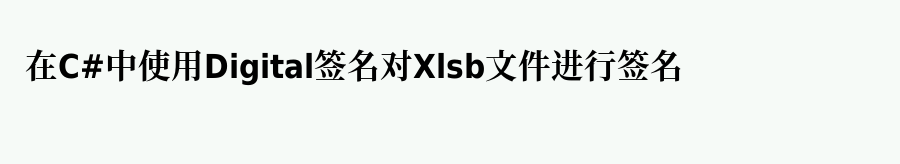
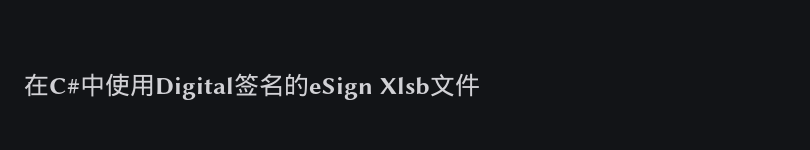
- 在C#中使用Digital签名对Xlsb文件进行签名
+ 在C#中使用Digital签名的eSign Xlsb文件

